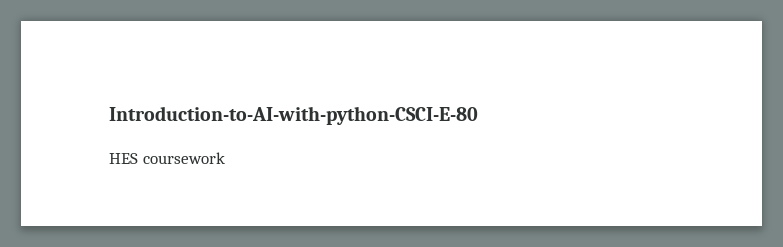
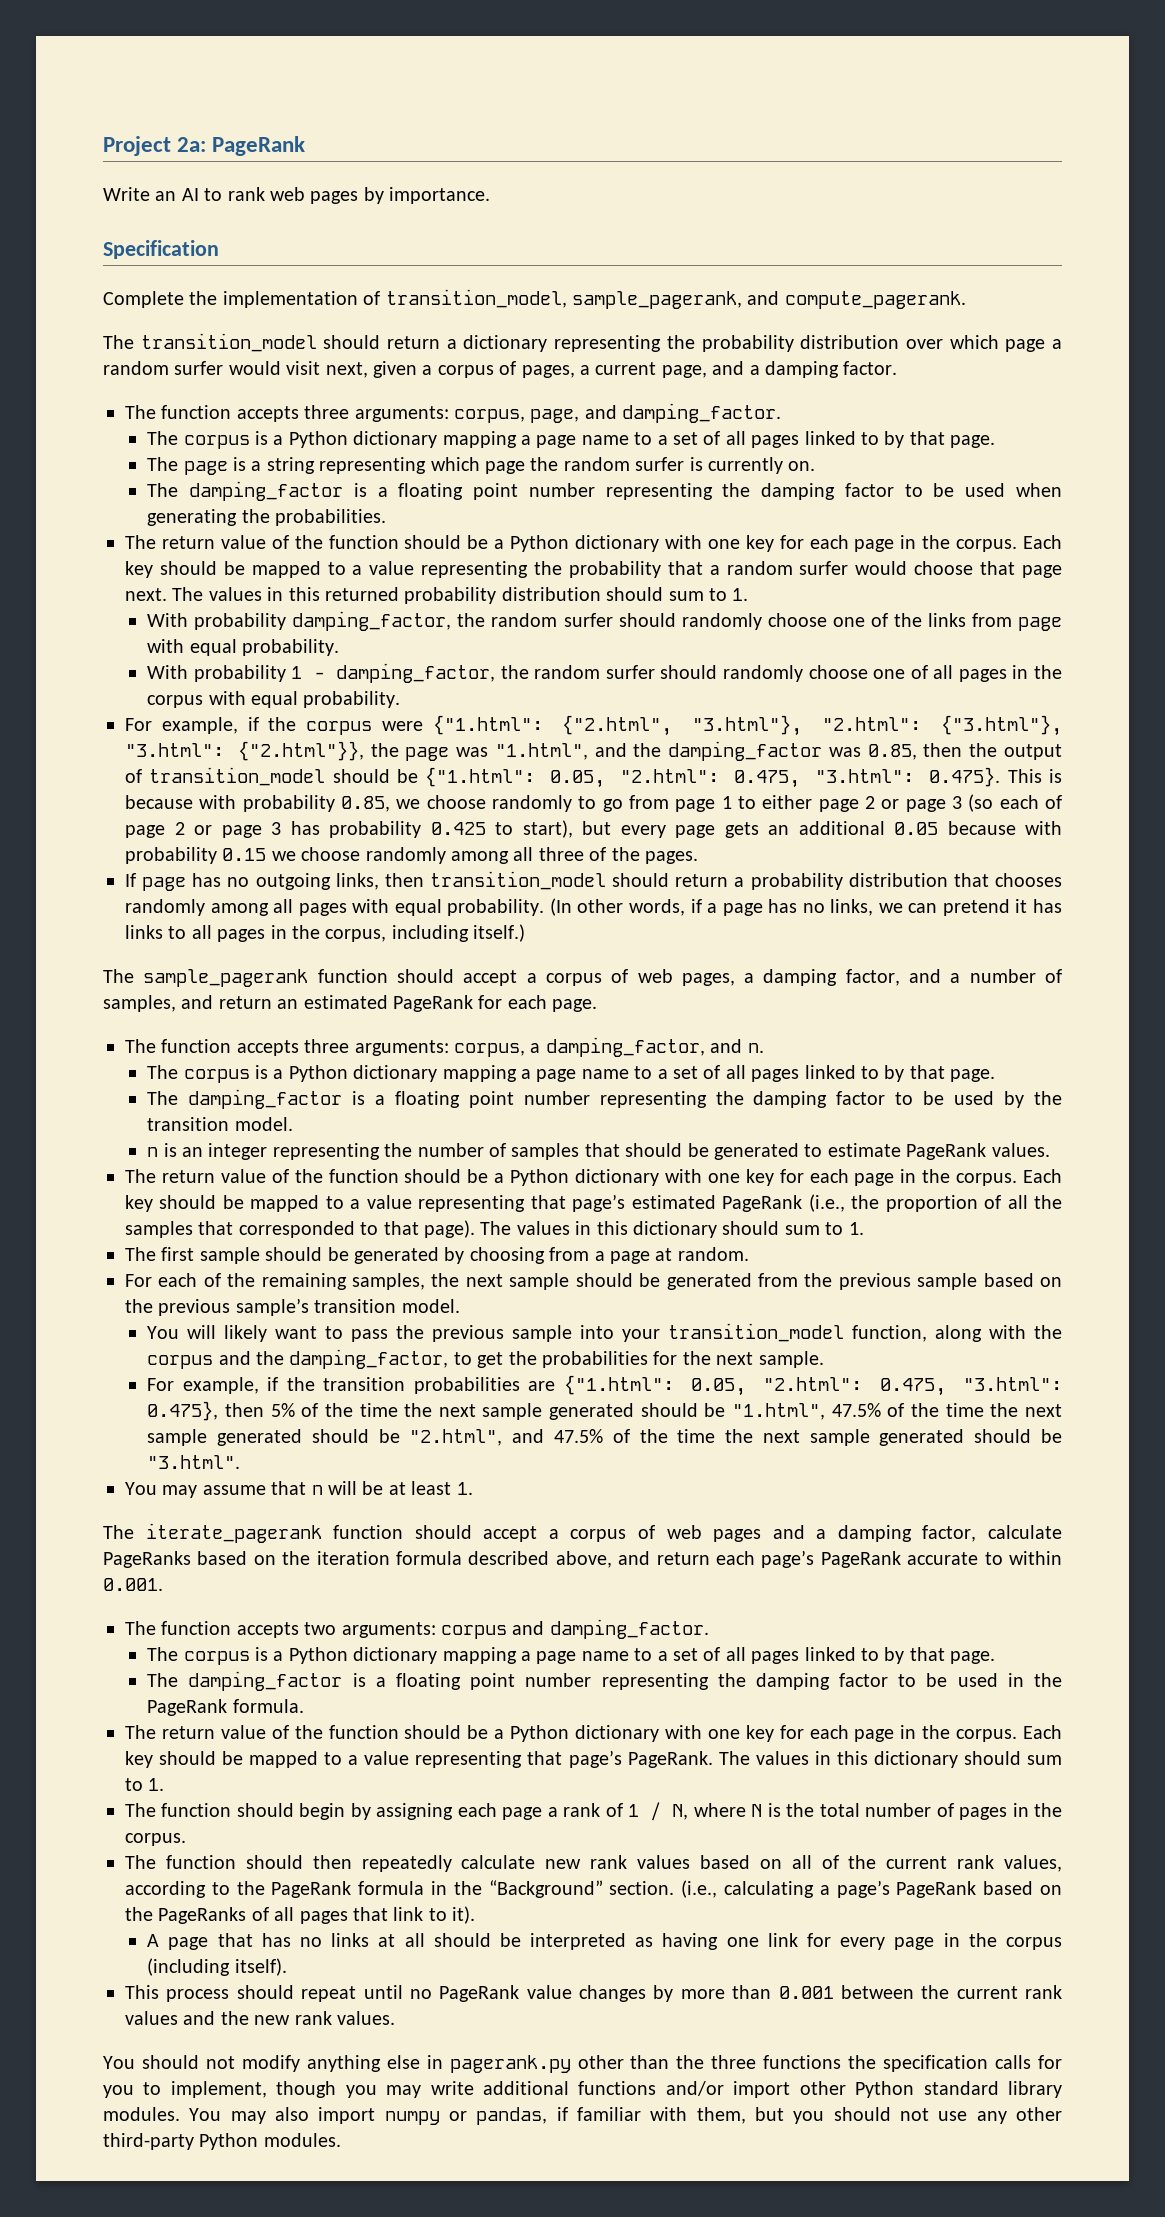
- Introduction-to-AI-with-python-CSCI-E-80
- HES coursework
+ Project 2a: PageRank
+ Write an AI to rank web pages by importance.
+ Specification
+ Complete the implementation of transition_model, sample_pagerank, and compute_pagerank.
+ The transition_model should return a dictionary representing the probability distribution over which page a random surfer would visit next, given a corpus of pages, a current page, and a damping factor.
+ The function accepts three arguments: corpus, page, and damping_factor.
+ The corpus is a Python dictionary mapping a page name to a set of all pages linked to by that page.
+ The page is a string representing which page the random surfer is currently on.
+ The damping_factor is a floating point number representing the damping factor to be used when generating the probabilities.
+ The return value of the function should be a Python dictionary with one key for each page in the corpus. Each key should be mapped to a value representing the probability that a random surfer would choose that page next. The values in this returned probability distribution should sum to 1.
+ With probability damping_factor, the random surfer should randomly choose one of the links from page with equal probability.
+ With probability 1 - damping_factor, the random surfer should randomly choose one of all pages in the corpus with equal probability.
+ For example, if the corpus were {"1.html": {"2.html", "3.html"}, "2.html": {"3.html"}, "3.html": {"2.html"}}, the page was "1.html", and the damping_factor was 0.85, then the output of transition_model should be {"1.html": 0.05, "2.html": 0.475, "3.html": 0.475}. This is because with probability 0.85, we choose randomly to go from page 1 to either page 2 or page 3 (so each of page 2 or page 3 has probability 0.425 to start), but every page gets an additional 0.05 because with probability 0.15 we choose randomly among all three of the pages.
+ If page has no outgoing links, then transition_model should return a probability distribution that chooses randomly among all pages with equal probability. (In other words, if a page has no links, we can pretend it has links to all pages in the corpus, including itself.)
+ The sample_pagerank function should accept a corpus of web pages, a damping factor, and a number of samples, and return an estimated PageRank for each page.
+ The function accepts three arguments: corpus, a damping_factor, and n.
+ The corpus is a Python dictionary mapping a page name to a set of all pages linked to by that page.
+ The damping_factor is a floating point number representing the damping factor to be used by the transition model.
+ n is an integer representing the number of samples that should be generated to estimate PageRank values.
+ The return value of the function should be a Python dictionary with one key for each page in the corpus. Each key should be mapped to a value representing that page’s estimated PageRank (i.e., the proportion of all the samples that corresponded to that page). The values in this dictionary should sum to 1.
+ The first sample should be generated by choosing from a page at random.
+ For each of the remaining samples, the next sample should be generated from the previous sample based on the previous sample’s transition model.
+ You will likely want to pass the previous sample into your transition_model function, along with the corpus and the damping_factor, to get the probabilities for the next sample.
+ For example, if the transition probabilities are {"1.html": 0.05, "2.html": 0.475, "3.html": 0.475}, then 5% of the time the next sample generated should be "1.html", 47.5% of the time the next sample generated should be "2.html", and 47.5% of the time the next sample generated should be "3.html".
+ You may assume that n will be at least 1.
+ The iterate_pagerank function should accept a corpus of web pages and a damping factor, calculate PageRanks based on the iteration formula described above, and return each page’s PageRank accurate to within 0.001.
+ The function accepts two arguments: corpus and damping_factor.
+ The corpus is a Python dictionary mapping a page name to a set of all pages linked to by that page.
+ The damping_factor is a floating point number representing the damping factor to be used in the PageRank formula.
+ The return value of the function should be a Python dictionary with one key for each page in the corpus. Each key should be mapped to a value representing that page’s PageRank. The values in this dictionary should sum to 1.
+ The function should begin by assigning each page a rank of 1 / N, where N is the total number of pages in the corpus.
+ The function should then repeatedly calculate new rank values based on all of the current rank values, according to the PageRank formula in the “Background” section. (i.e., calculating a page’s PageRank based on the PageRanks of all pages that link to it).
+ A page that has no links at all should be interpreted as having one link for every page in the corpus (including itself).
+ This process should repeat until no PageRank value changes by more than 0.001 between the current rank values and the new rank values.
+ You should not modify anything else in pagerank.py other than the three functions the specification calls for you to implement, though you may write additional functions and/or import other Python standard library modules. You may also import numpy or pandas, if familiar with them, but you should not use any other third-party Python modules.

